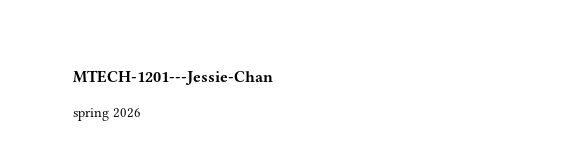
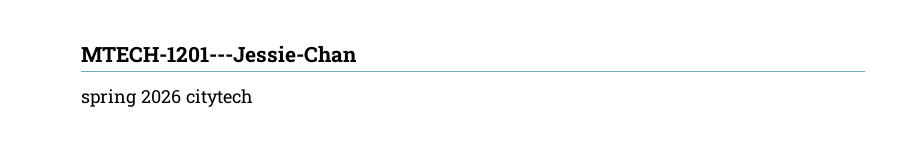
- spring 2026
+ spring 2026 citytech

